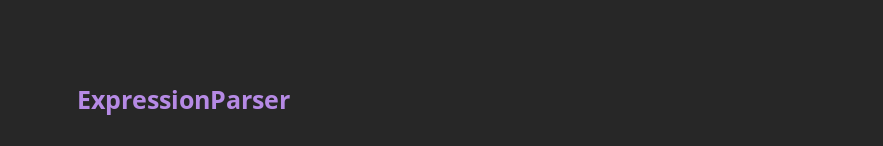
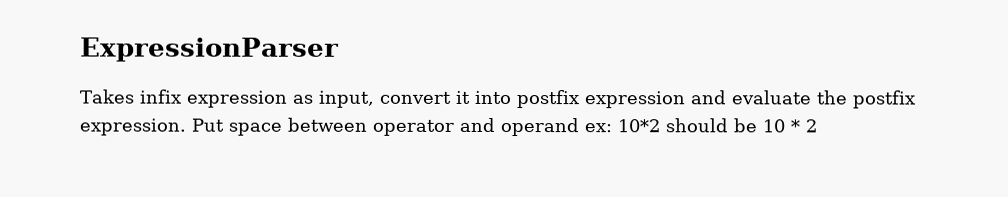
+ Takes infix expression as input, convert it into postfix expression and evaluate the postfix expression. Put space between operator and operand ex: 10*2 should be 10 * 2

